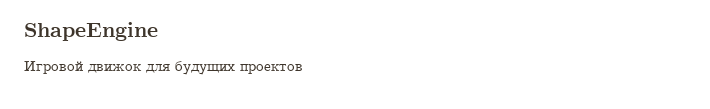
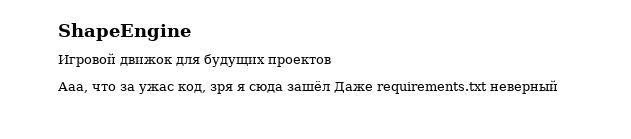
+ Ааа, что за ужас код, зря я сюда зашёл Даже requirements.txt неверный

